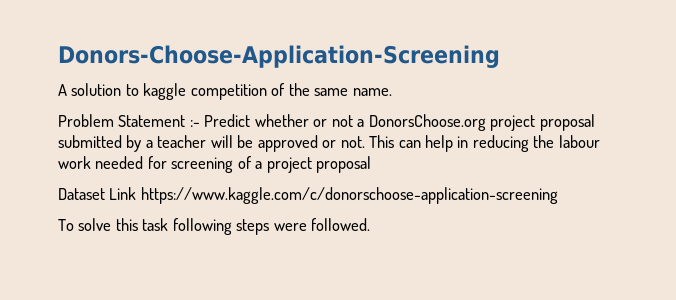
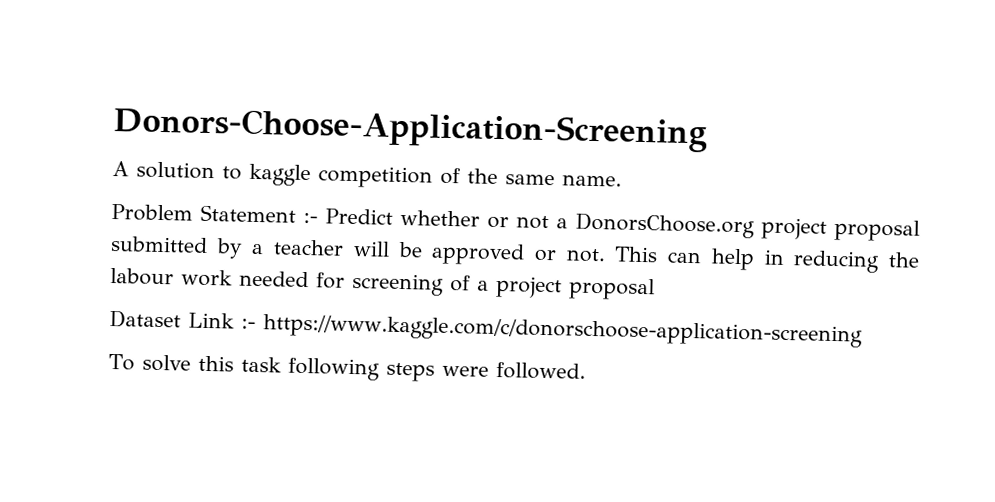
- Dataset Link https://www.kaggle.com/c/donorschoose-application-screening
+ Dataset Link :- https://www.kaggle.com/c/donorschoose-application-screening

